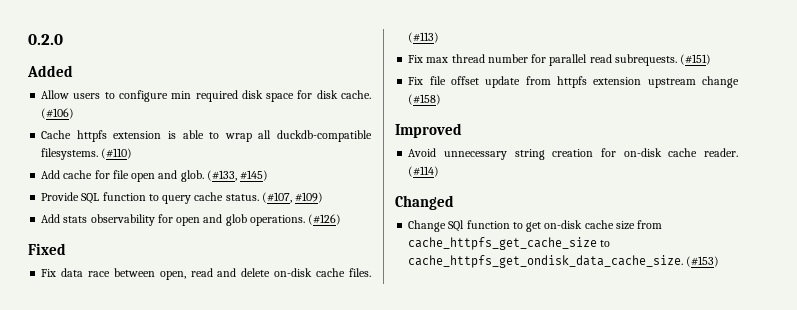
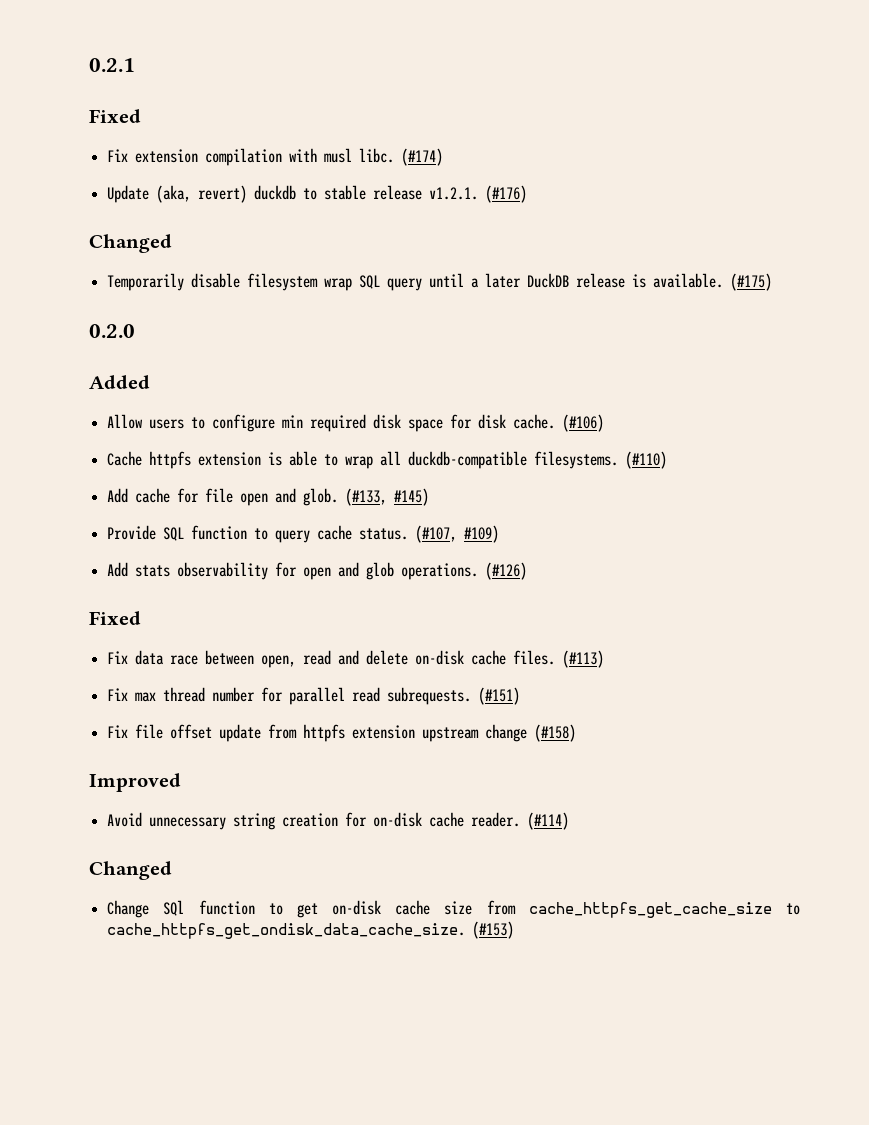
+ 0.2.1
+ Fixed
+ Fix extension compilation with musl libc. (#174)
+ Update (aka, revert) duckdb to stable release v1.2.1. (#176)
+ Changed
+ Temporarily disable filesystem wrap SQL query until a later DuckDB release is available. (#175)

